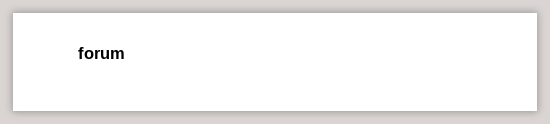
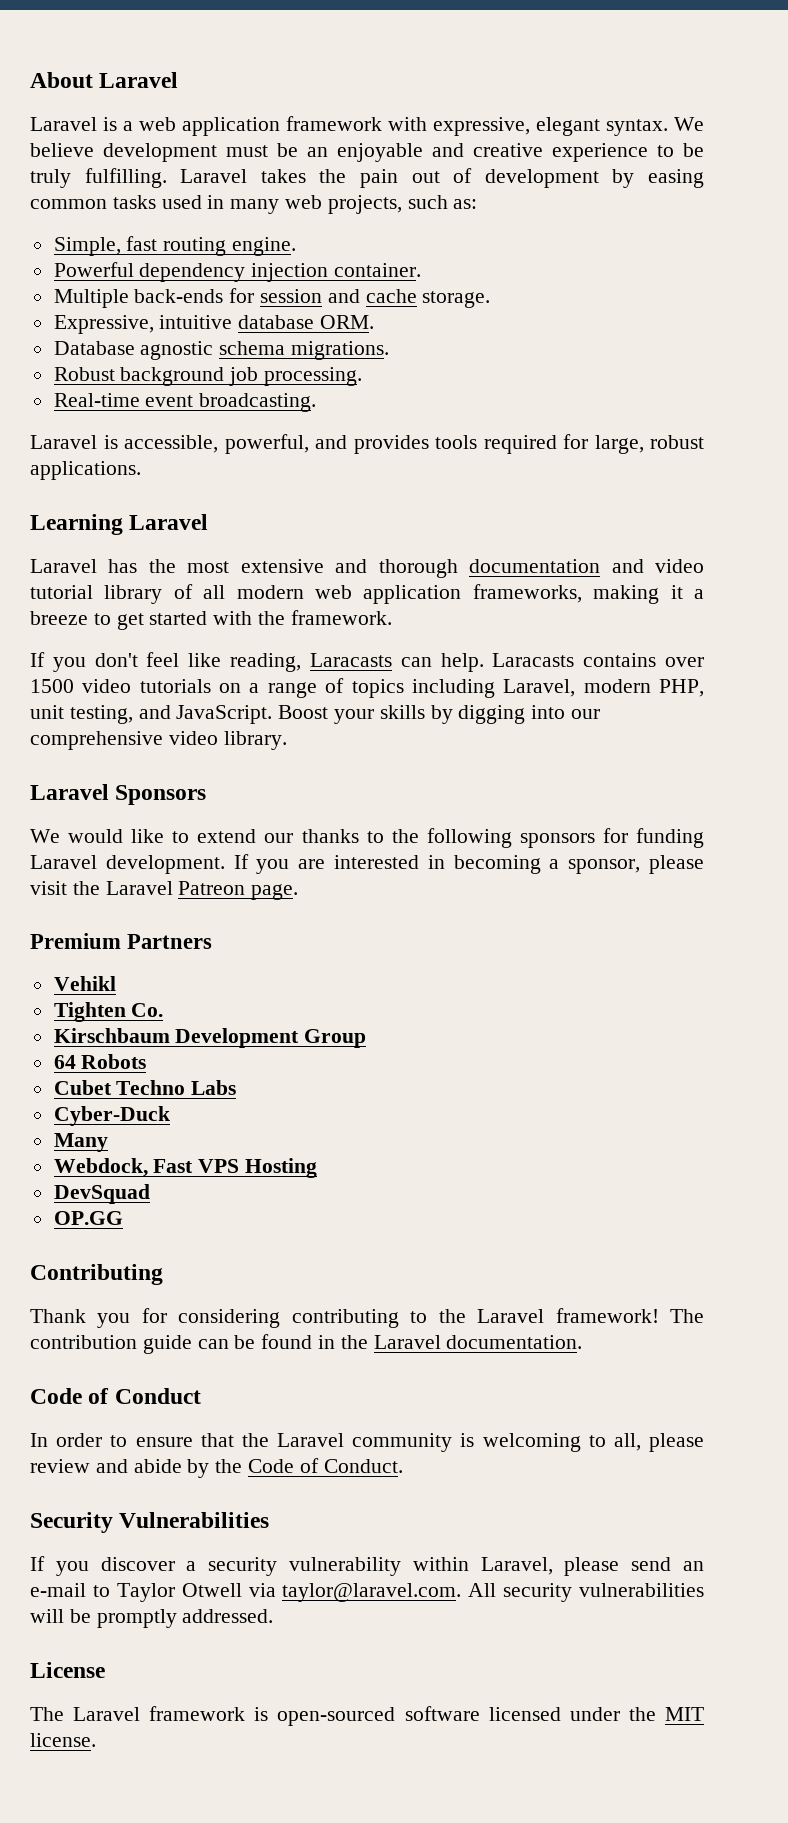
- forum
+ About Laravel
+ Laravel is a web application framework with expressive, elegant syntax. We believe development must be an enjoyable and creative experience to be truly fulfilling. Laravel takes the pain out of development by easing common tasks used in many web projects, such as:
+ Simple, fast routing engine.
+ Powerful dependency injection container.
+ Multiple back-ends for session and cache storage.
+ Expressive, intuitive database ORM.
+ Database agnostic schema migrations.
+ Robust background job processing.
+ Real-time event broadcasting.
+ Laravel is accessible, powerful, and provides tools required for large, robust applications.
+ Learning Laravel
+ Laravel has the most extensive and thorough documentation and video tutorial library of all modern web application frameworks, making it a breeze to get started with the framework.
+ If you don't feel like reading, Laracasts can help. Laracasts contains over 1500 video tutorials on a range of topics including Laravel, modern PHP, unit testing, and JavaScript. Boost your skills by digging into our comprehensive video library.
+ Laravel Sponsors
+ We would like to extend our thanks to the following sponsors for funding Laravel development. If you are interested in becoming a sponsor, please visit the Laravel Patreon page.
+ Premium Partners
+ Vehikl
+ Tighten Co.
+ Kirschbaum Development Group
+ 64 Robots
+ Cubet Techno Labs
+ Cyber-Duck
+ Many
+ Webdock, Fast VPS Hosting
+ DevSquad
+ OP.GG
+ Contributing
+ Thank you for considering contributing to the Laravel framework! The contribution guide can be found in the Laravel documentation.
+ Code of Conduct
+ In order to ensure that the Laravel community is welcoming to all, please review and abide by the Code of Conduct.
+ Security Vulnerabilities
+ If you discover a security vulnerability within Laravel, please send an e-mail to Taylor Otwell via taylor@laravel.com. All security vulnerabilities will be promptly addressed.
+ License
+ The Laravel framework is open-sourced software licensed under the MIT license.

